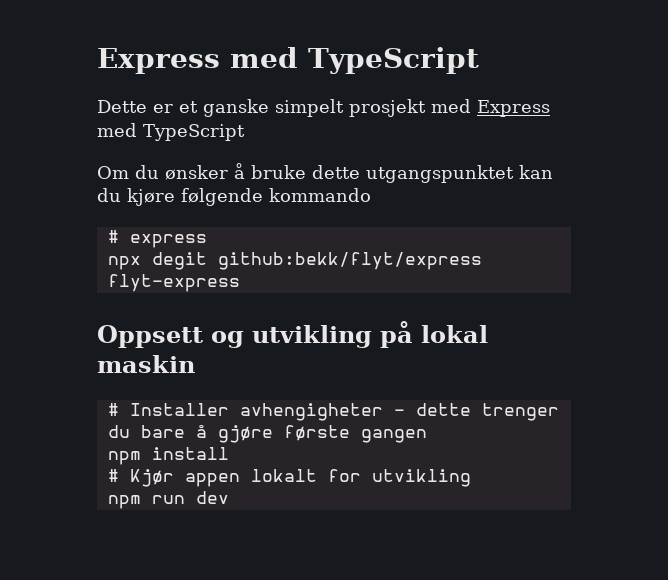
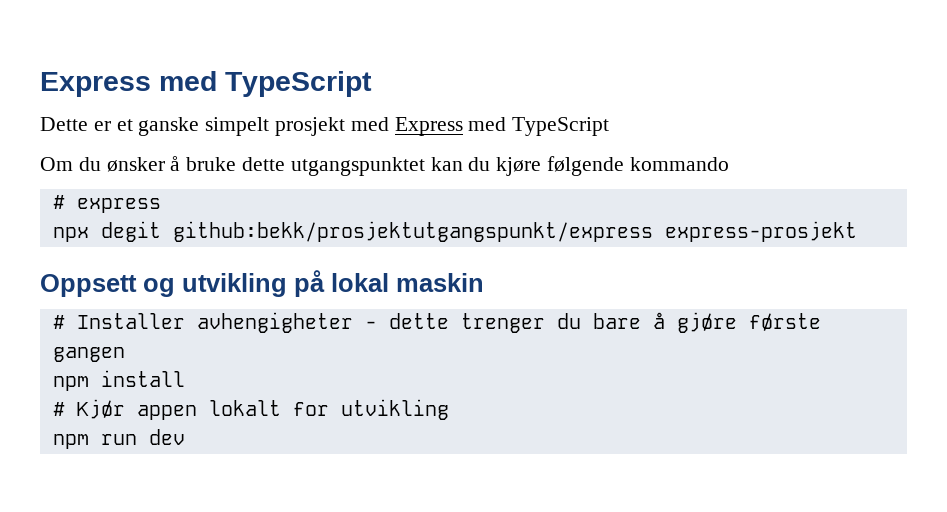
- npx degit github:bekk/flyt/express flyt-express
+ npx degit github:bekk/prosjektutgangspunkt/express express-prosjekt

